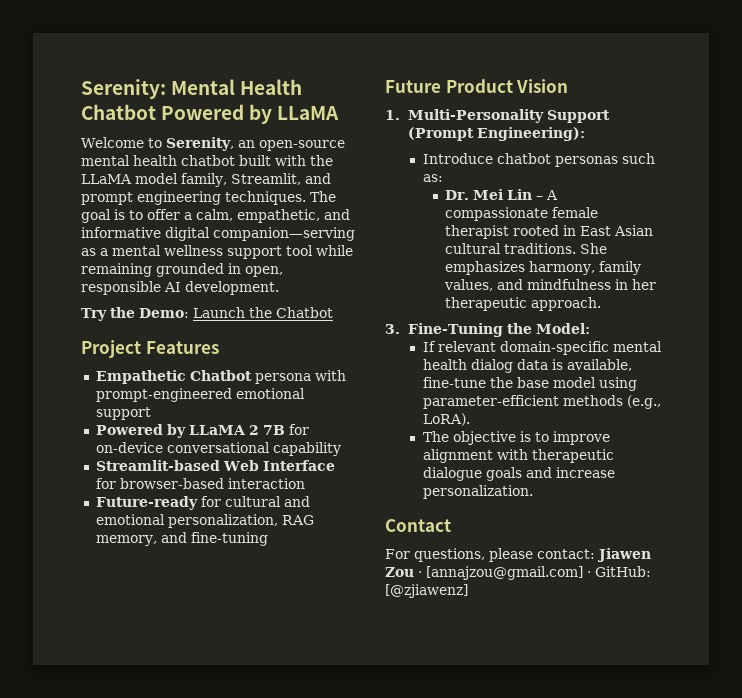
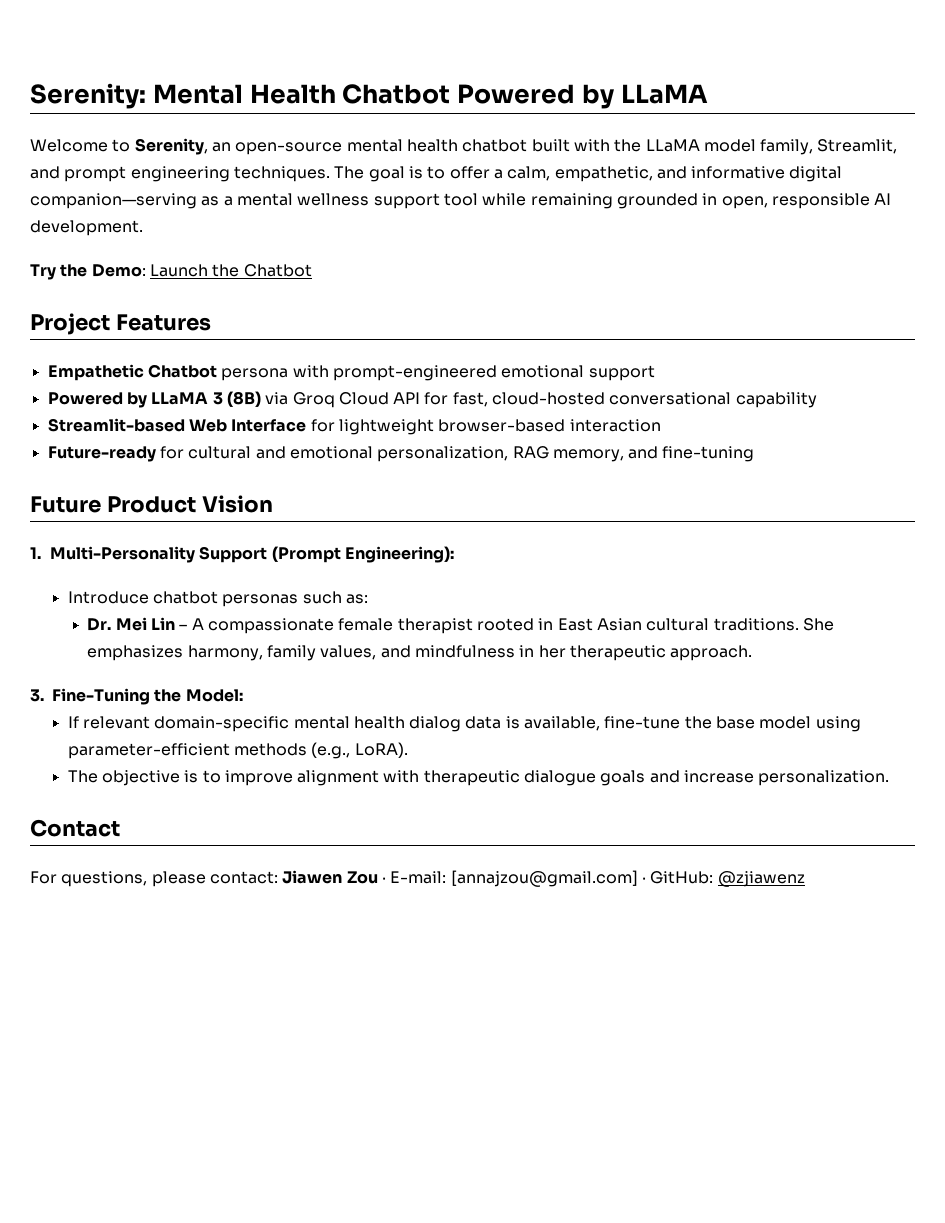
- Powered by LLaMA 2 7B for on-device conversational capability
+ Powered by LLaMA 3 (8B) via Groq Cloud API for fast, cloud-hosted conversational capability
- Streamlit-based Web Interface for browser-based interaction
+ Streamlit-based Web Interface for lightweight browser-based interaction
- For questions, please contact: Jiawen Zou · [annajzou@gmail.com] · GitHub: [@zjiawenz]
+ For questions, please contact: Jiawen Zou · E-mail: [annajzou@gmail.com] · GitHub: @zjiawenz

